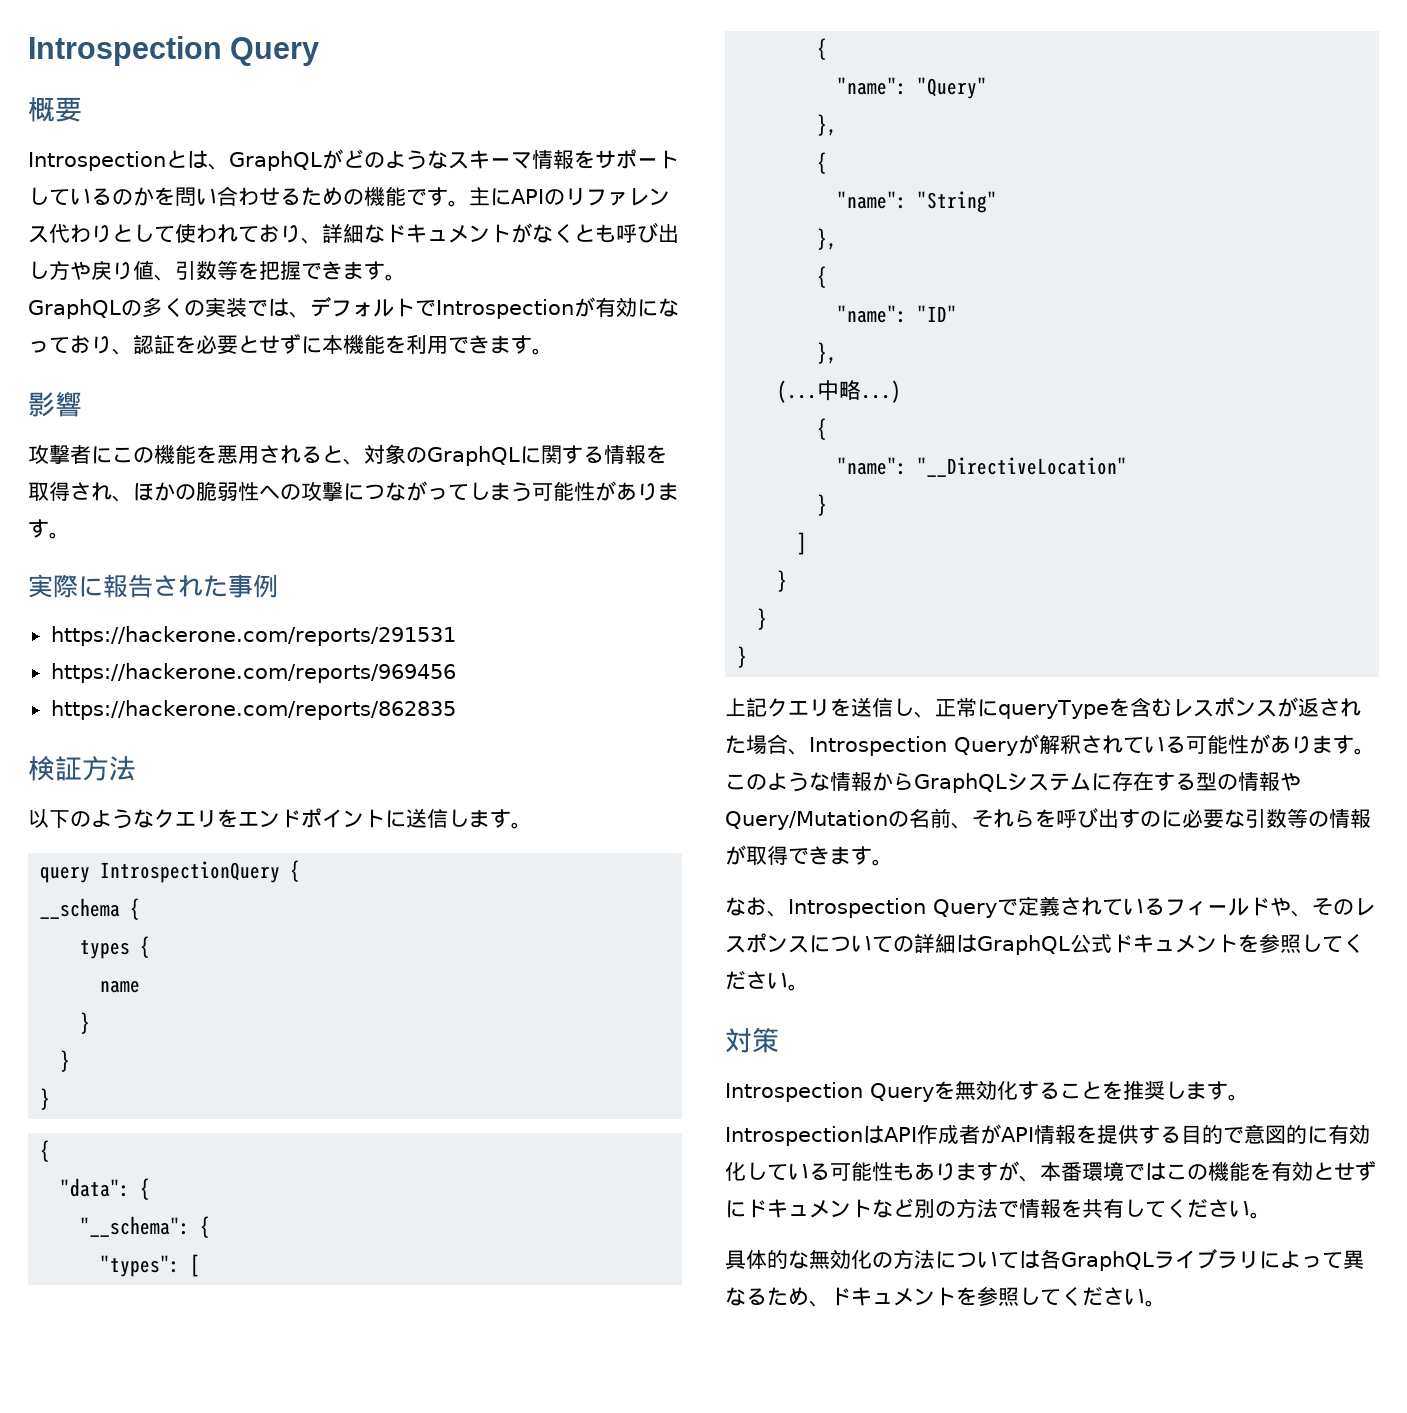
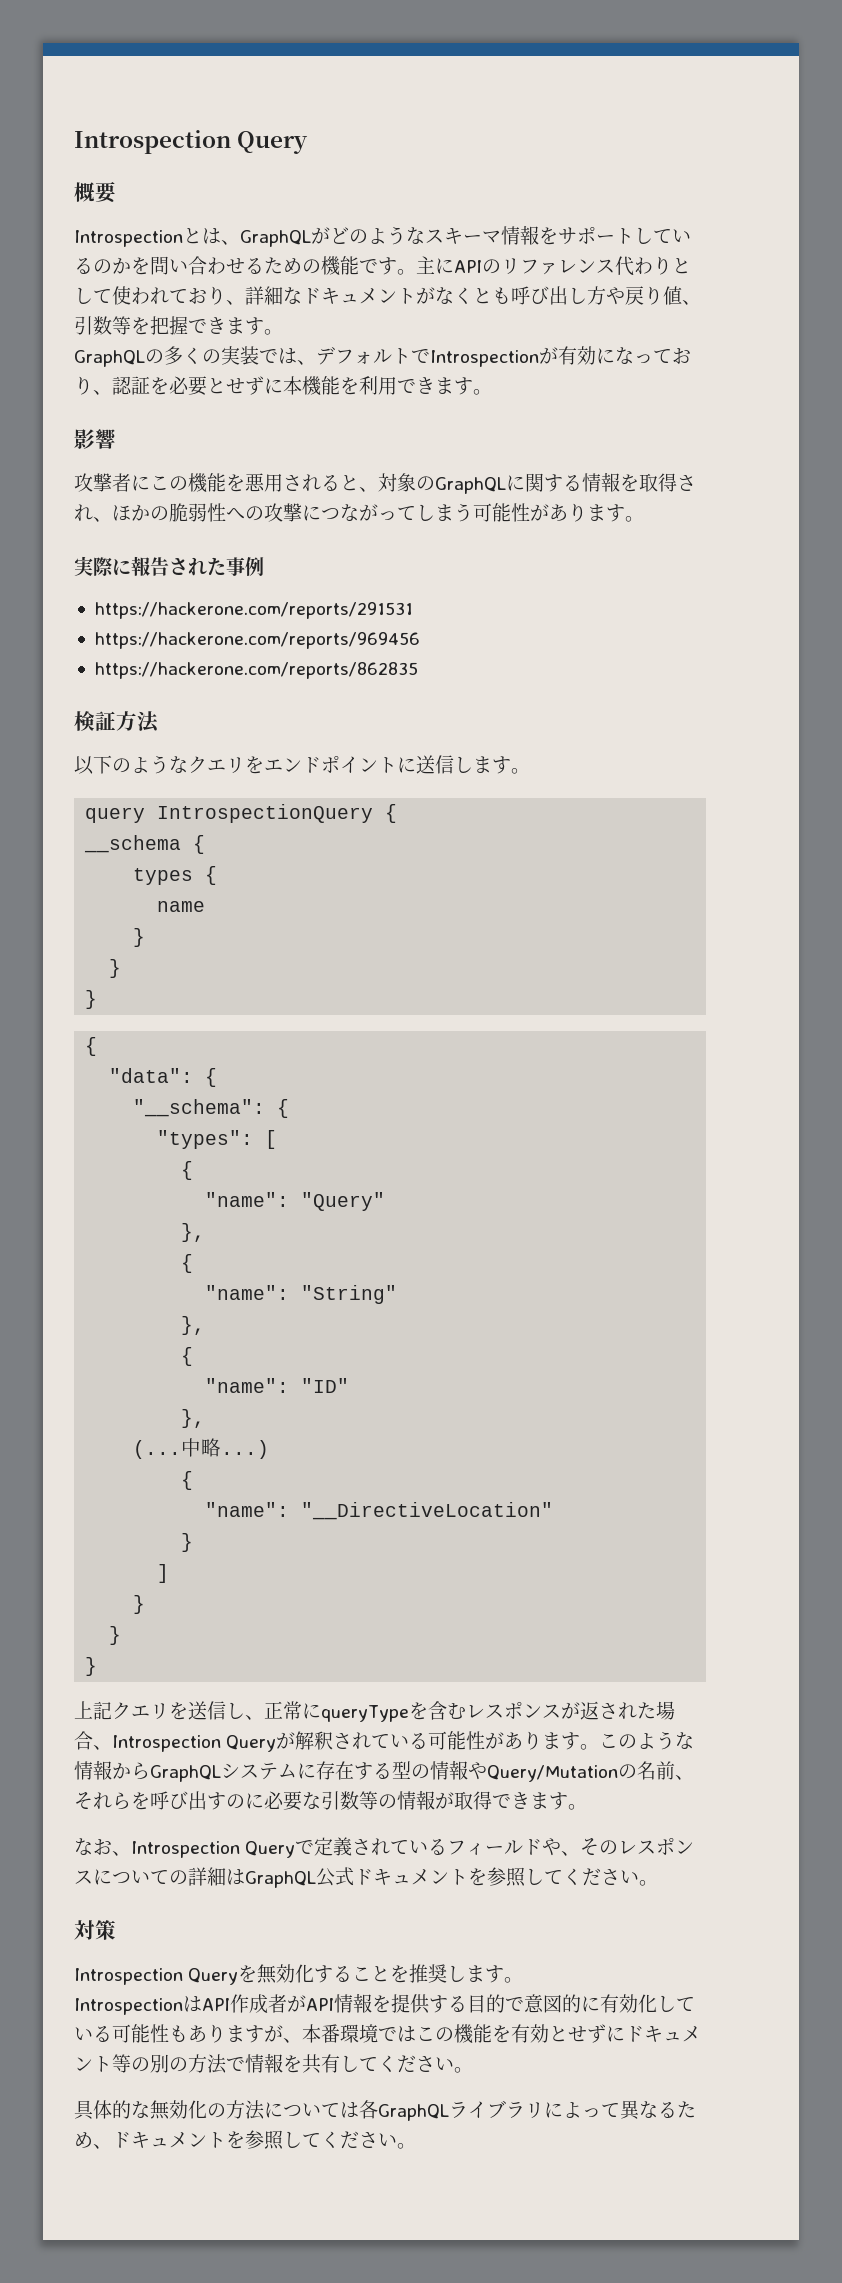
- IntrospectionはAPI作成者がAPI情報を提供する目的で意図的に有効化している可能性もありますが、本番環境ではこの機能を有効とせずにドキュメントなど別の方法で情報を共有してください。
+ IntrospectionはAPI作成者がAPI情報を提供する目的で意図的に有効化している可能性もありますが、本番環境ではこの機能を有効とせずにドキュメント等の別の方法で情報を共有してください。

